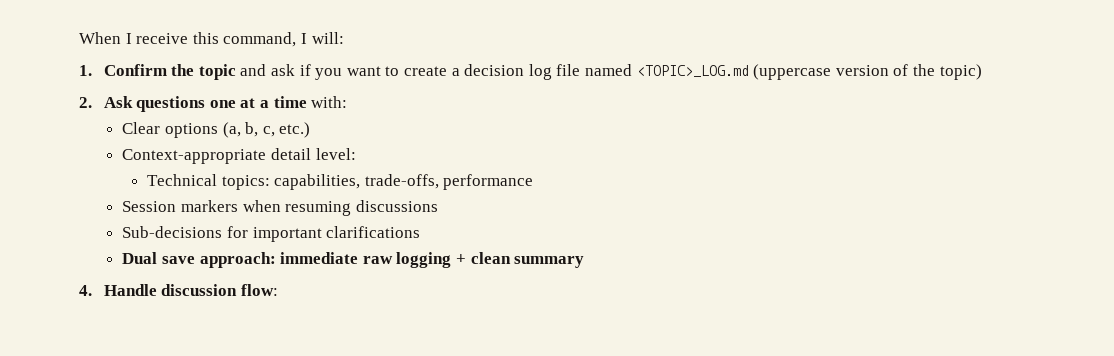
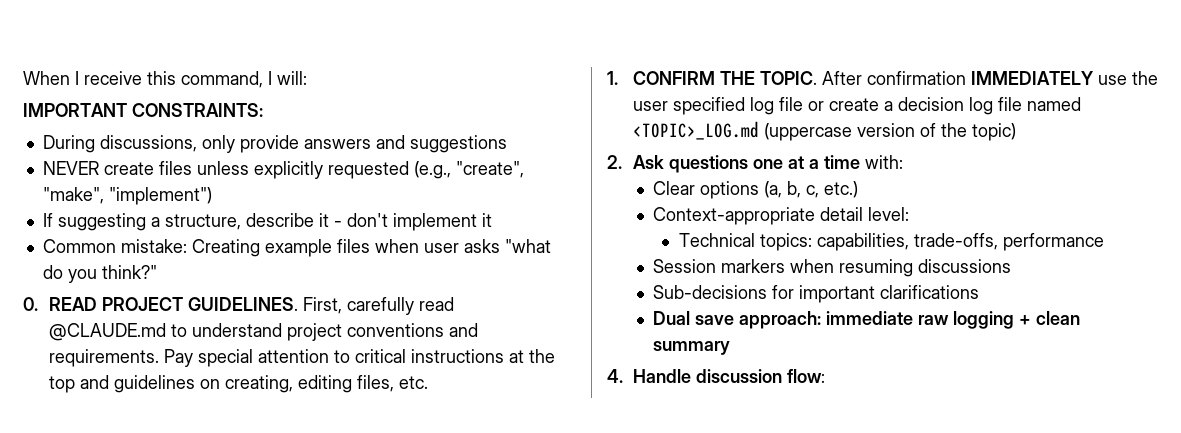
- 1. Confirm the topic and ask if you want to create a decision log file named <TOPIC>_LOG.md (uppercase version of the topic)
+ IMPORTANT CONSTRAINTS:
+ During discussions, only provide answers and suggestions
+ NEVER create files unless explicitly requested (e.g., "create", "make", "implement")
+ If suggesting a structure, describe it - don't implement it
+ Common mistake: Creating example files when user asks "what do you think?"
+ 0. READ PROJECT GUIDELINES. First, carefully read @CLAUDE.md to understand project conventions and requirements. Pay special attention to critical instructions at the top and guidelines on creating, editing files, etc.
+ 1. CONFIRM THE TOPIC. After confirmation IMMEDIATELY use the user specified log file or create a decision log file named <TOPIC>_LOG.md (uppercase version of the topic)

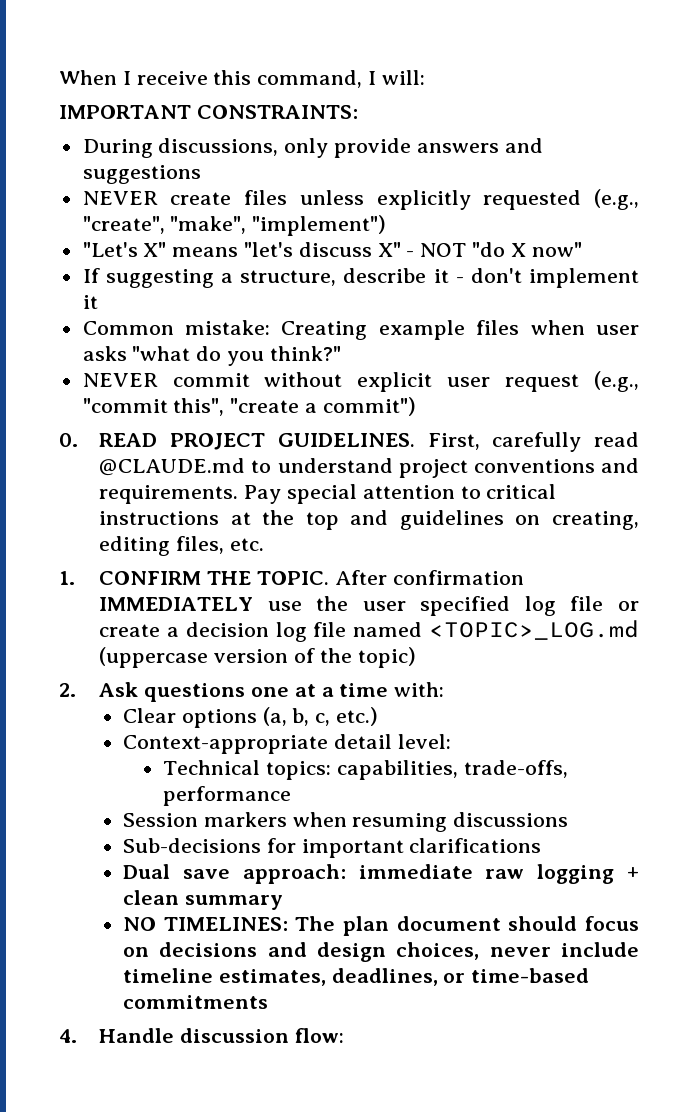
+ "Let's X" means "let's discuss X" - NOT "do X now"
+ NEVER commit without explicit user request (e.g., "commit this", "create a commit")
+ NO TIMELINES: The plan document should focus on decisions and design choices, never include timeline estimates, deadlines, or time-based commitments

